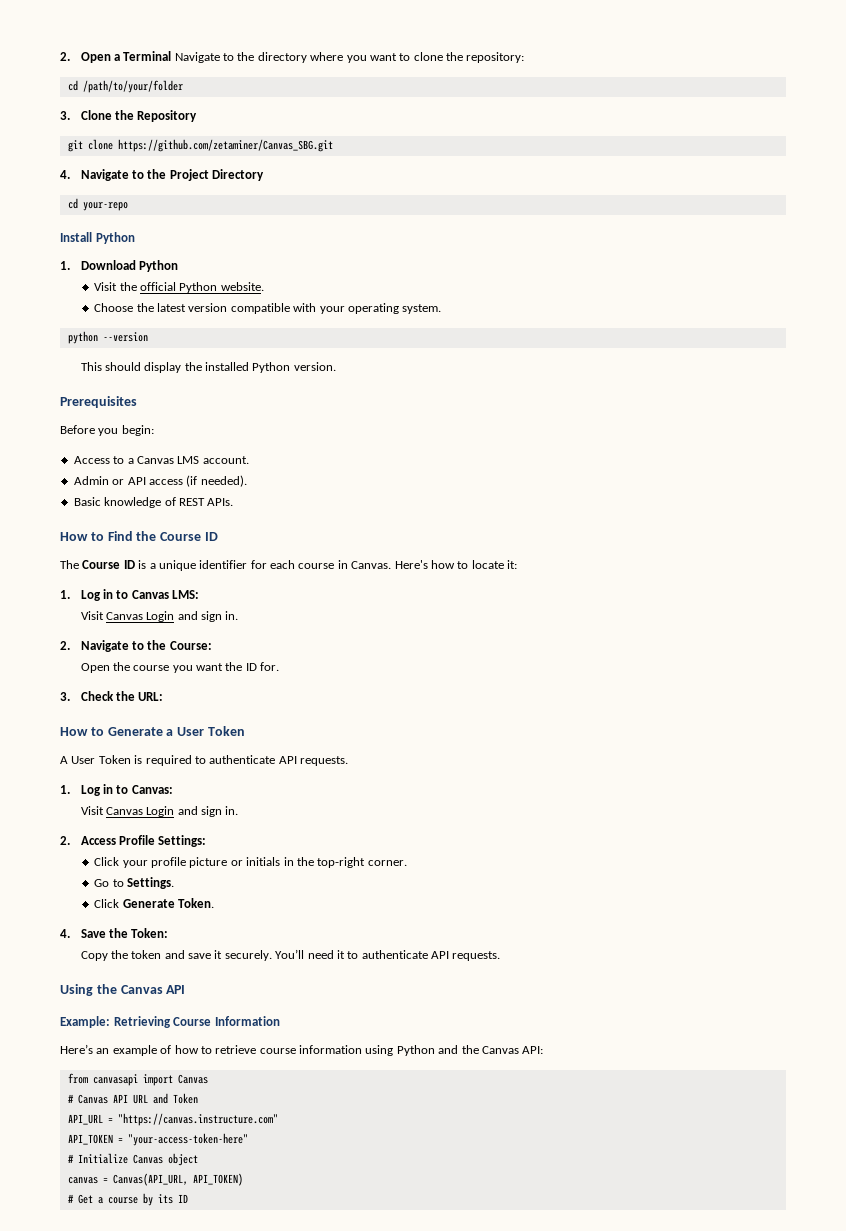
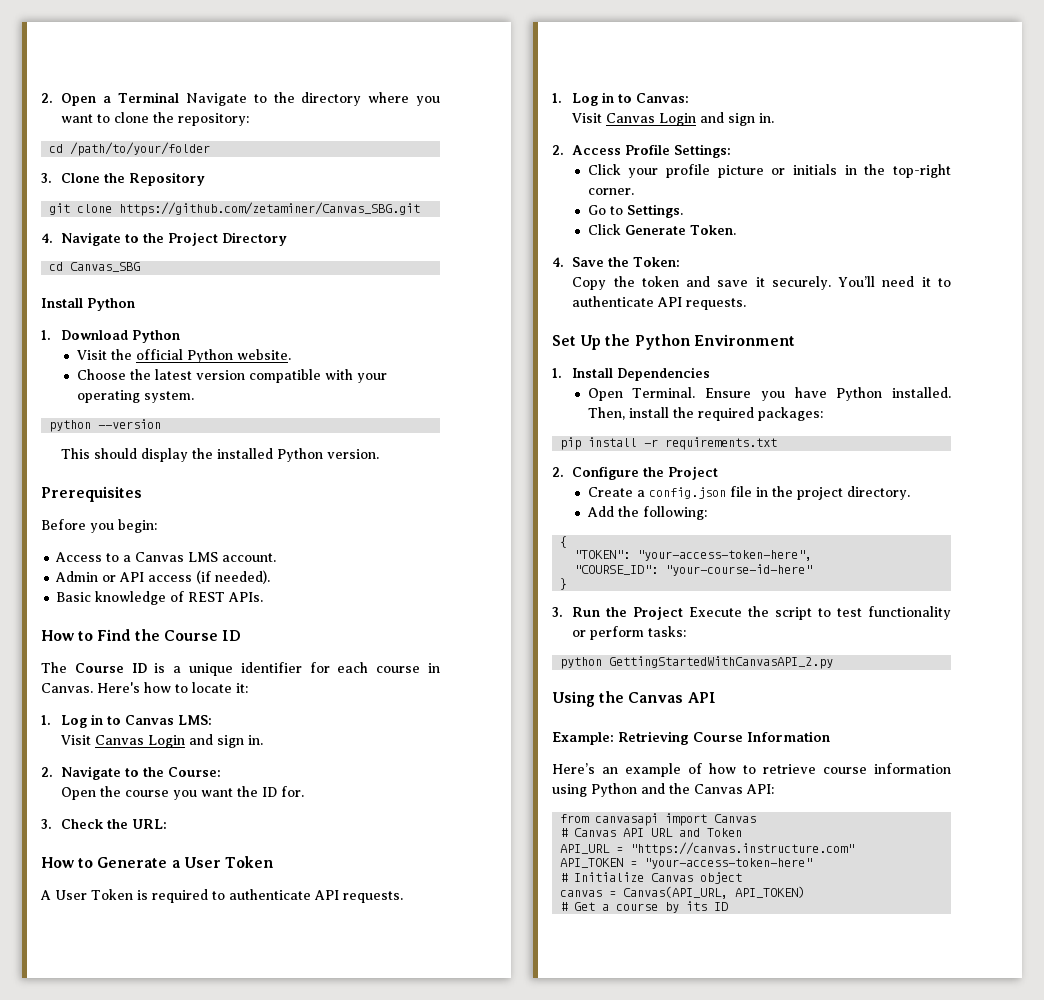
- cd your-repo
+ cd Canvas_SBG
+ Set Up the Python Environment
+ 1. Install Dependencies
+ Open Terminal. Ensure you have Python installed. Then, install the required packages:
+ pip install -r requirements.txt
+ 2. Configure the Project
+ Create a config.json file in the project directory.
+ Add the following:
+ {
+ "TOKEN": "your-access-token-here",
+ "COURSE_ID": "your-course-id-here"
+ }
+ 3. Run the Project Execute the script to test functionality or perform tasks:
+ python GettingStartedWithCanvasAPI_2.py

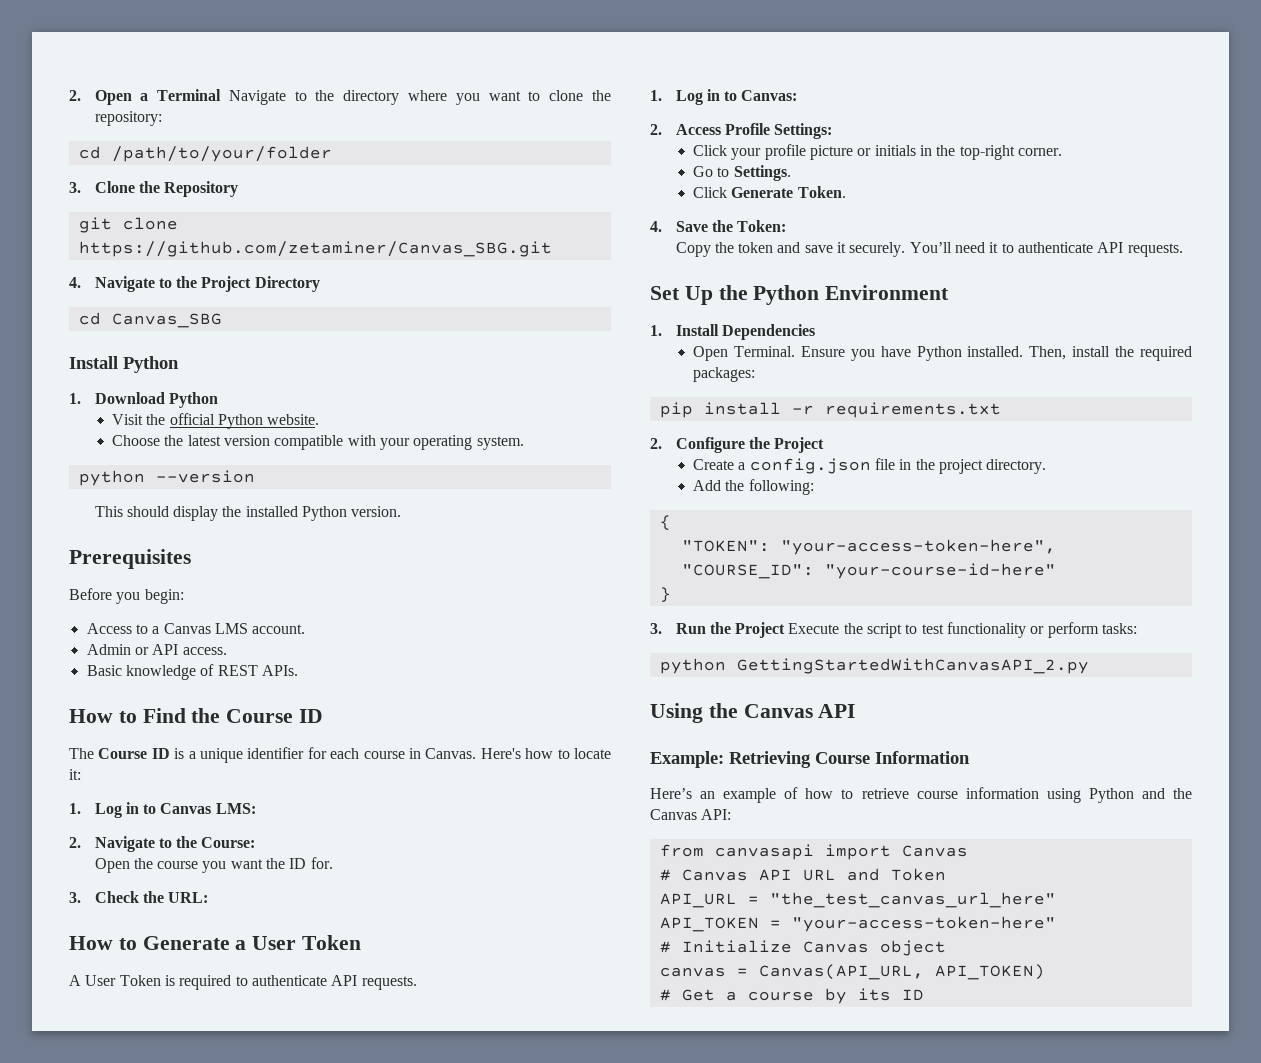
- Admin or API access (if needed).
+ Admin or API access.
  1. Log in to Canvas LMS:
- Visit Canvas Login and sign in.
  1. Log in to Canvas:
- Visit Canvas Login and sign in.
- API_URL = "https://canvas.instructure.com"
+ API_URL = "the_test_canvas_url_here"

